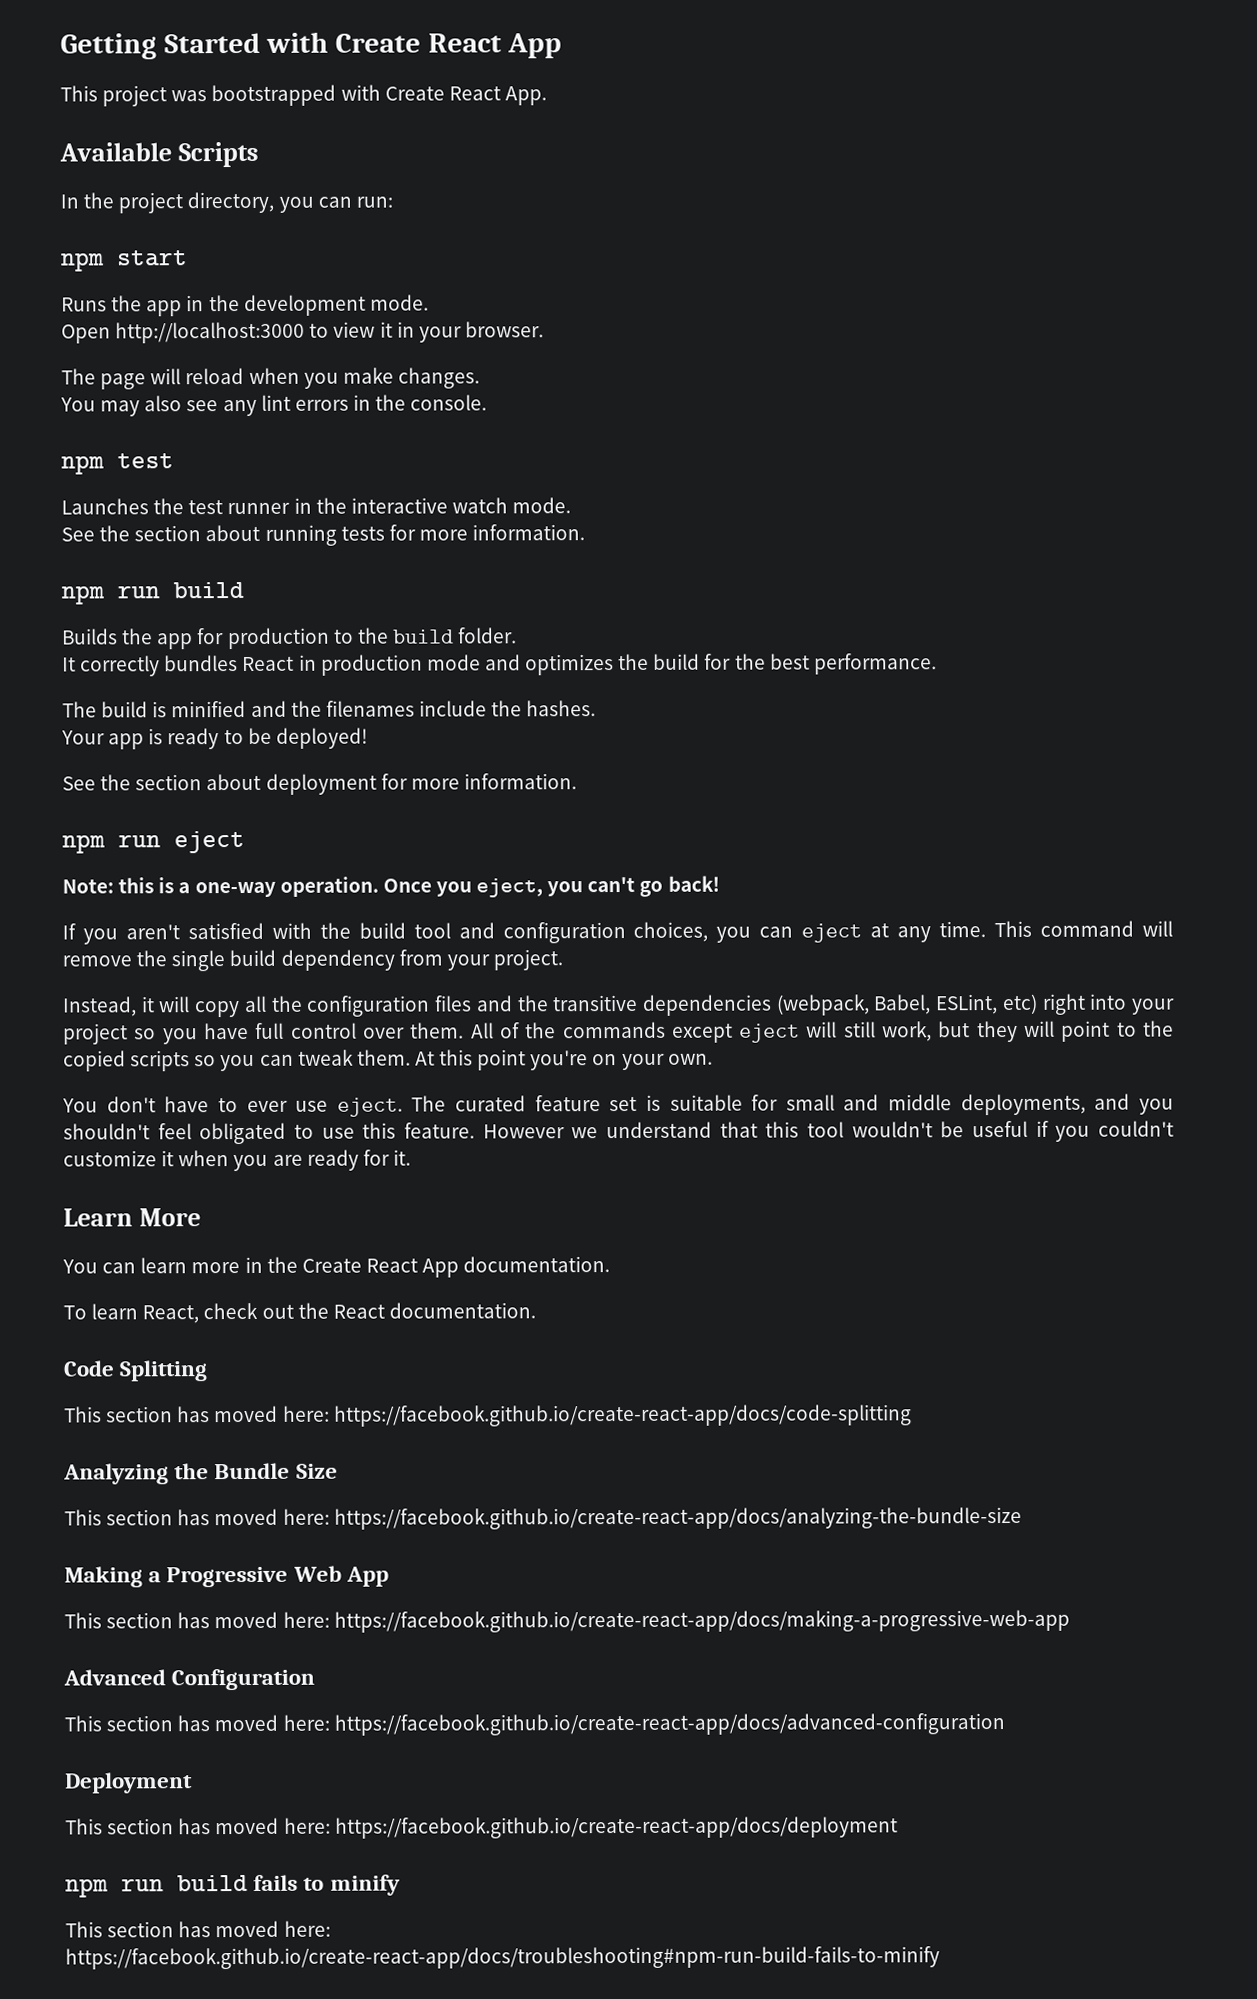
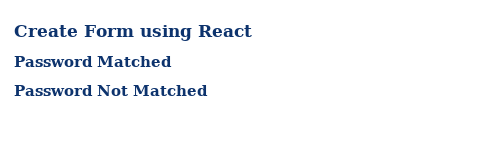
- Getting Started with Create React App
- This project was bootstrapped with Create React App.
- Available Scripts
- In the project directory, you can run:
- npm start
- Runs the app in the development mode.
- Open http://localhost:3000 to view it in your browser.
- The page will reload when you make changes.
- You may also see any lint errors in the console.
- npm test
- Launches the test runner in the interactive watch mode.
- See the section about running tests for more information.
- npm run build
- Builds the app for production to the build folder.
- It correctly bundles React in production mode and optimizes the build for the best performance.
- The build is minified and the filenames include the hashes.
- Your app is ready to be deployed!
- See the section about deployment for more information.
- npm run eject
- Note: this is a one-way operation. Once you eject, you can't go back!
- If you aren't satisfied with the build tool and configuration choices, you can eject at any time. This command will remove the single build dependency from your project.
- Instead, it will copy all the configuration files and the transitive dependencies (webpack, Babel, ESLint, etc) right into your project so you have full control over them. All of the commands except eject will still work, but they will point to the copied scripts so you can tweak them. At this point you're on your own.
- You don't have to ever use eject. The curated feature set is suitable for small and middle deployments, and you shouldn't feel obligated to use this feature. However we understand that this tool wouldn't be useful if you couldn't customize it when you are ready for it.
- Learn More
- You can learn more in the Create React App documentation.
- To learn React, check out the React documentation.
- Code Splitting
- This section has moved here: https://facebook.github.io/create-react-app/docs/code-splitting
- Analyzing the Bundle Size
- This section has moved here: https://facebook.github.io/create-react-app/docs/analyzing-the-bundle-size
- Making a Progressive Web App
- This section has moved here: https://facebook.github.io/create-react-app/docs/making-a-progressive-web-app
- Advanced Configuration
- This section has moved here: https://facebook.github.io/create-react-app/docs/advanced-configuration
- Deployment
- This section has moved here: https://facebook.github.io/create-react-app/docs/deployment
- npm run build fails to minify
- This section has moved here: https://facebook.github.io/create-react-app/docs/troubleshooting#npm-run-build-fails-to-minify
+ Create Form using React
+ Password Matched
+ Password Not Matched

